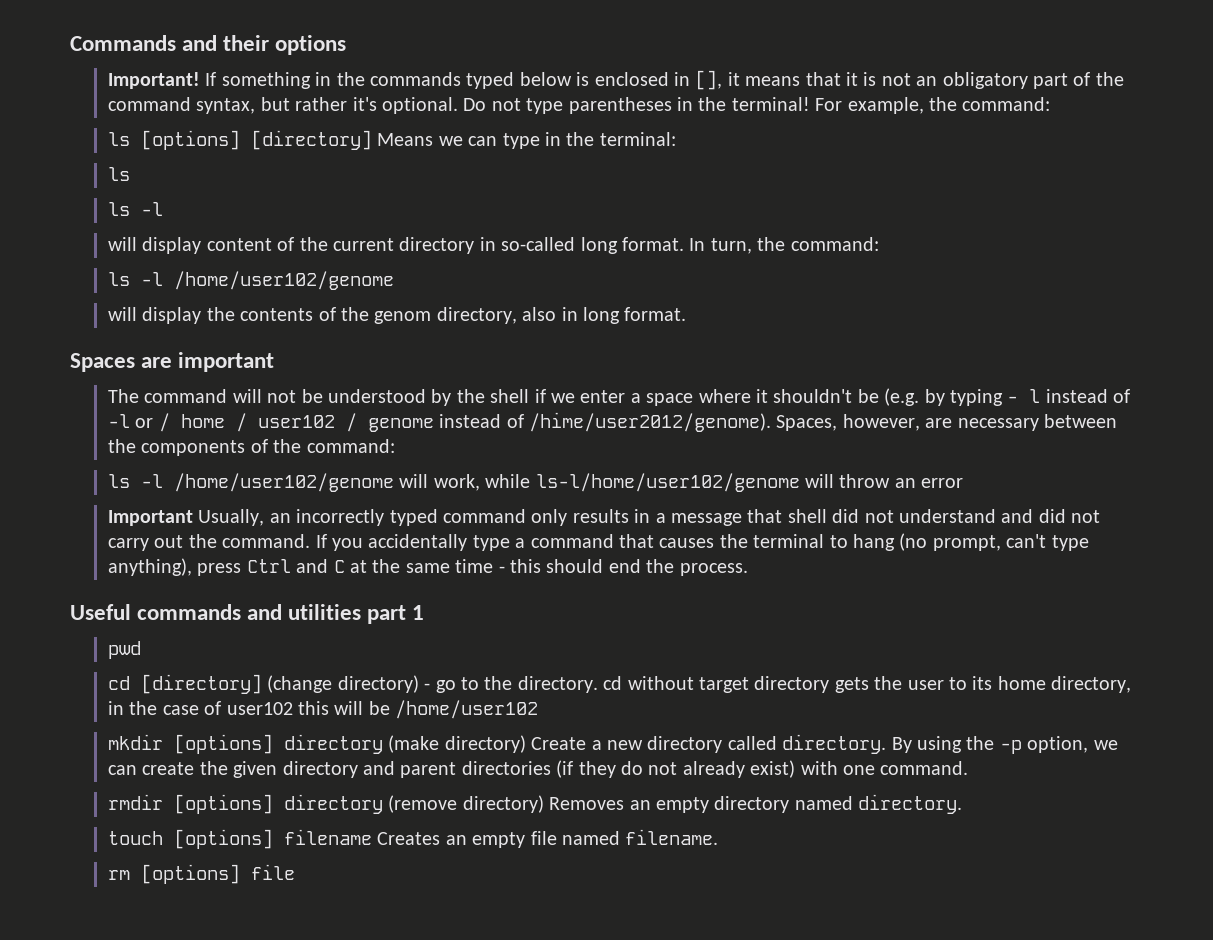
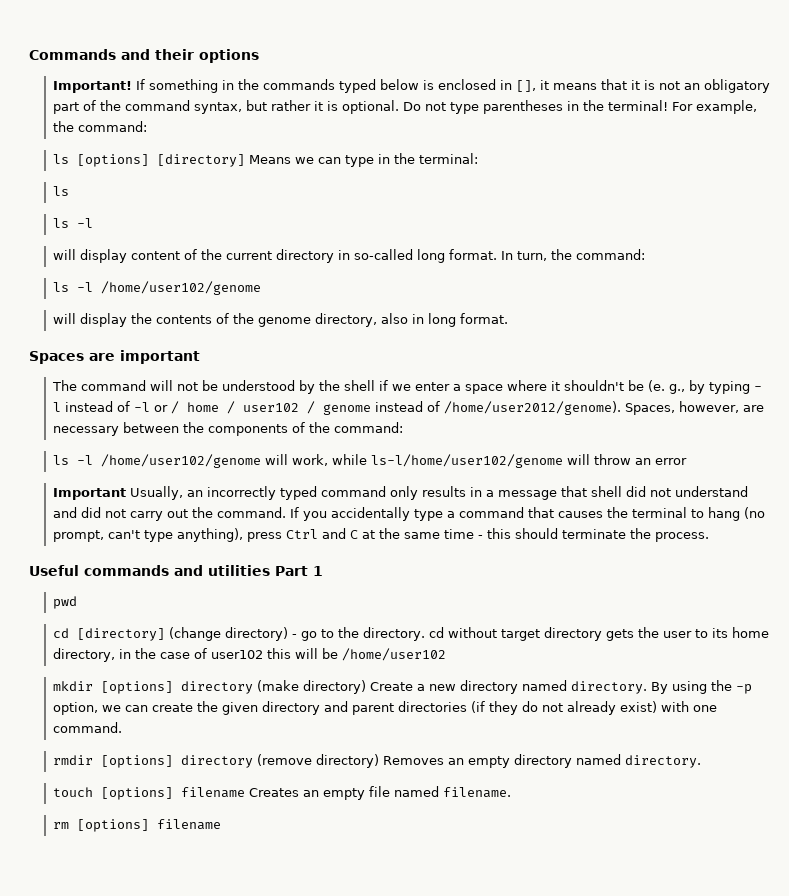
- If something in the commands typed below is enclosed in [], it means that it is not an obligatory part of the command syntax, but rather it's optional.
+ If something in the commands typed below is enclosed in [], it means that it is not an obligatory part of the command syntax, but rather it is optional.
- will display the contents of the genom directory, also in long format.
+ will display the contents of the genome directory, also in long format.
- The command will not be understood by the shell if we enter a space where it shouldn't be (e.g. by typing - l instead of -l or / home / user102 / genome instead of /hime/user2012/genome).
+ The command will not be understood by the shell if we enter a space where it shouldn't be (e. g., by typing - l instead of -l or / home / user102 / genome instead of /home/user2012/genome).
- If you accidentally type a command that causes the terminal to hang (no prompt, can't type anything), press Ctrl and C at the same time - this should end the process.
+ If you accidentally type a command that causes the terminal to hang (no prompt, can't type anything), press Ctrl and C at the same time - this should terminate the process.
- Useful commands and utilities part 1
+ Useful commands and utilities Part 1
- mkdir [options] directory (make directory) Create a new directory called directory.
+ mkdir [options] directory (make directory) Create a new directory named directory.
- rm [options] file
+ rm [options] filename

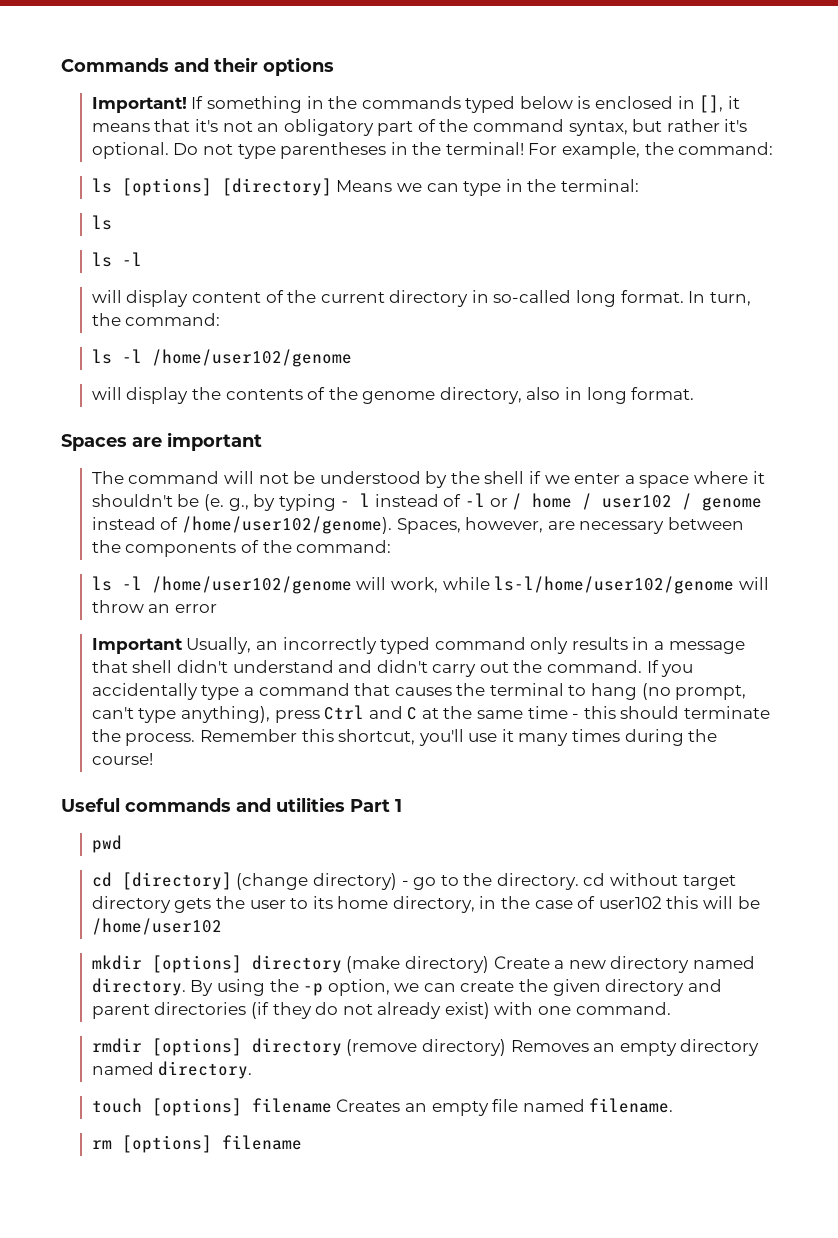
- If something in the commands typed below is enclosed in [], it means that it is not an obligatory part of the command syntax, but rather it is optional.
+ If something in the commands typed below is enclosed in [], it means that it's not an obligatory part of the command syntax, but rather it's optional.
- The command will not be understood by the shell if we enter a space where it shouldn't be (e. g., by typing - l instead of -l or / home / user102 / genome instead of /home/user2012/genome).
+ The command will not be understood by the shell if we enter a space where it shouldn't be (e. g., by typing - l instead of -l or / home / user102 / genome instead of /home/user102/genome).
- Important Usually, an incorrectly typed command only results in a message that shell did not understand and did not carry out the command.
+ Important Usually, an incorrectly typed command only results in a message that shell didn't understand and didn't carry out the command.
+ Remember this shortcut, you'll use it many times during the course!

